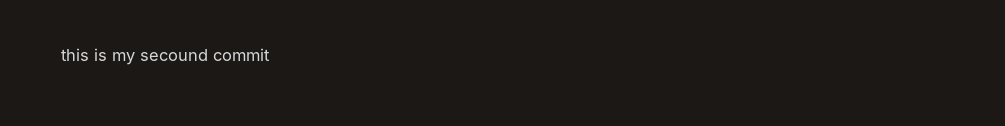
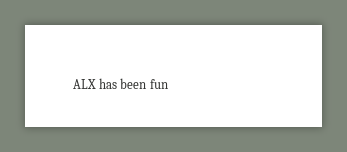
- this is my secound commit
+ ALX has been fun

